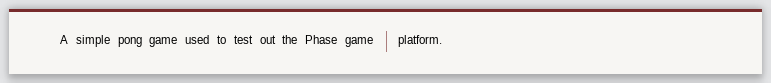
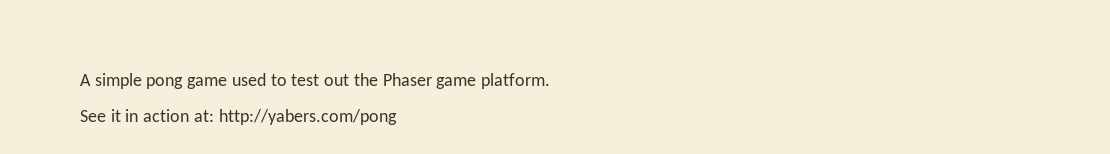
- A simple pong game used to test out the Phase game platform.
+ A simple pong game used to test out the Phaser game platform.
+ See it in action at: http://yabers.com/pong

